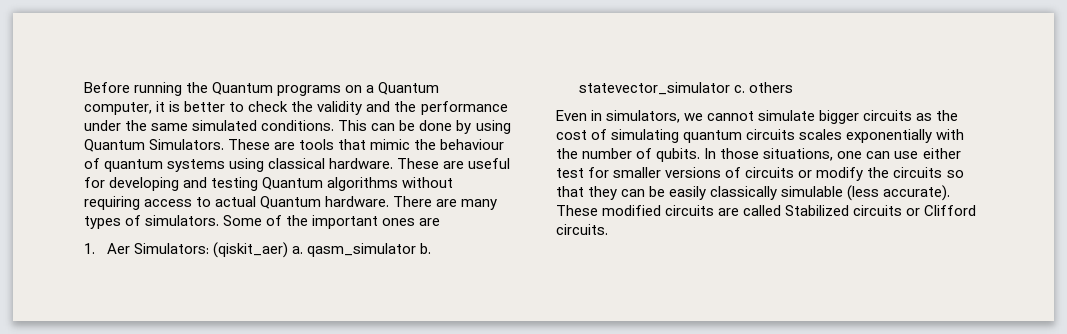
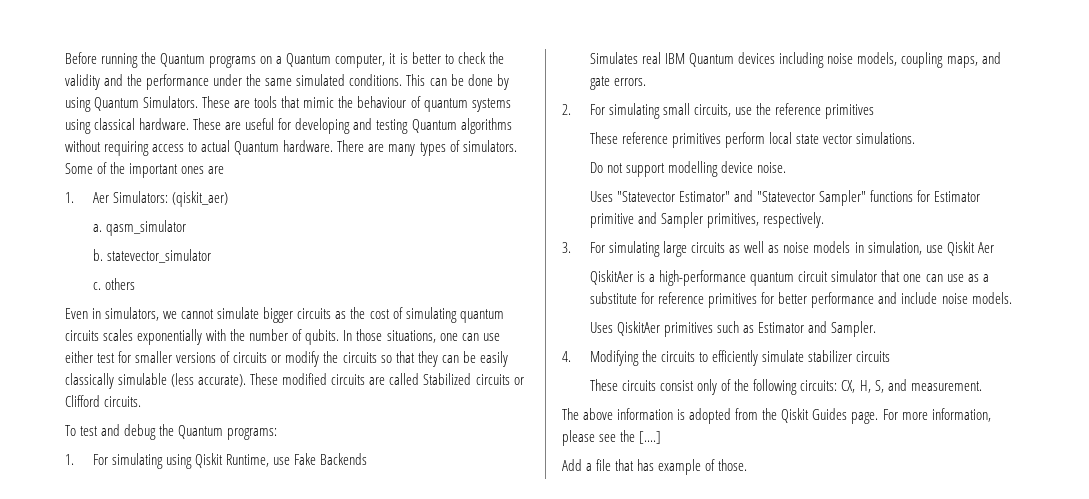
- 1. Aer Simulators: (qiskit_aer) a. qasm_simulator b. statevector_simulator c. others
+ 1. Aer Simulators: (qiskit_aer)
+ a. qasm_simulator
+ b. statevector_simulator
+ c. others
+ To test and debug the Quantum programs:
+ 1. For simulating using Qiskit Runtime, use Fake Backends
+ Simulates real IBM Quantum devices including noise models, coupling maps, and gate errors.
+ 2. For simulating small circuits, use the reference primitives
+ These reference primitives perform local state vector simulations.
+ Do not support modelling device noise.
+ Uses "Statevector Estimator" and "Statevector Sampler" functions for Estimator primitive and Sampler primitives, respectively.
+ 3. For simulating large circuits as well as noise models in simulation, use Qiskit Aer
+ QiskitAer is a high-performance quantum circuit simulator that one can use as a substitute for reference primitives for better performance and include noise models.
+ Uses QiskitAer primitives such as Estimator and Sampler.
+ 4. Modifying the circuits to efficiently simulate stabilizer circuits
+ These circuits consist only of the following circuits: CX, H, S, and measurement.
+ The above information is adopted from the Qiskit Guides page. For more information, please see the [....]
+ Add a file that has example of those.

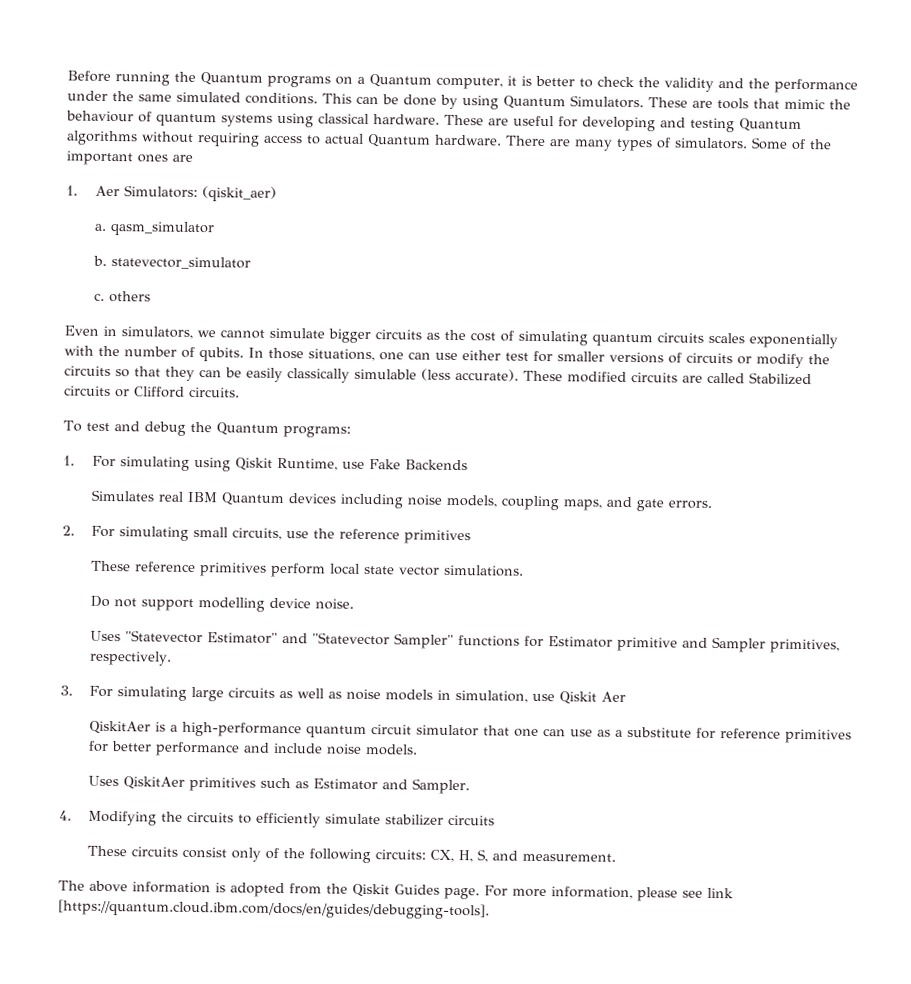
- For more information, please see the [....]
- Add a file that has example of those.
+ For more information, please see link [https://quantum.cloud.ibm.com/docs/en/guides/debugging-tools].

